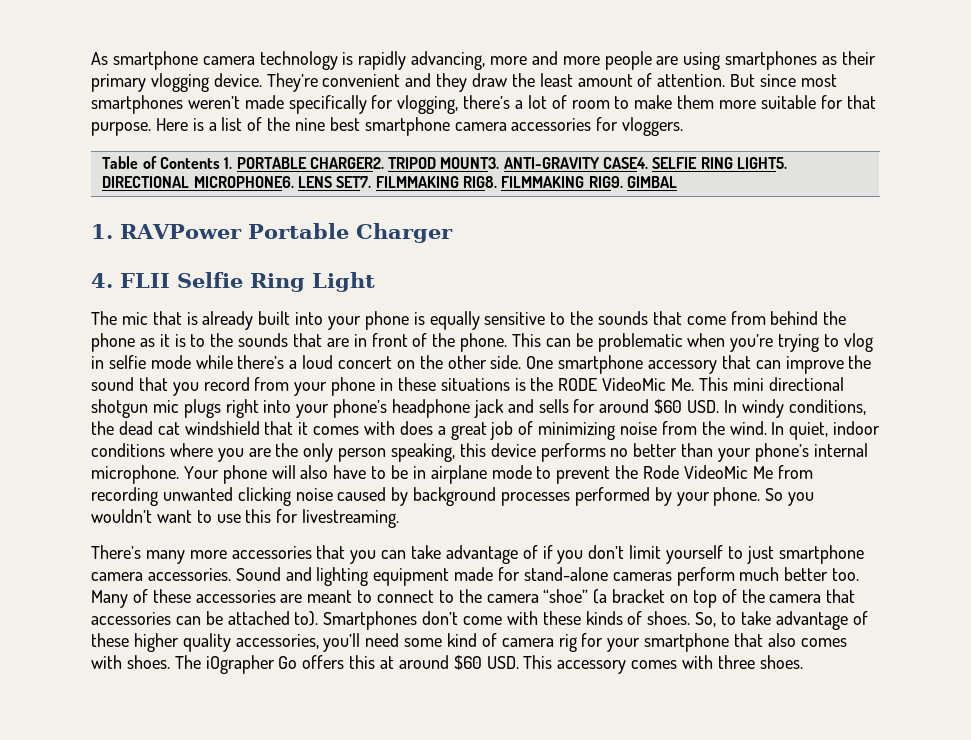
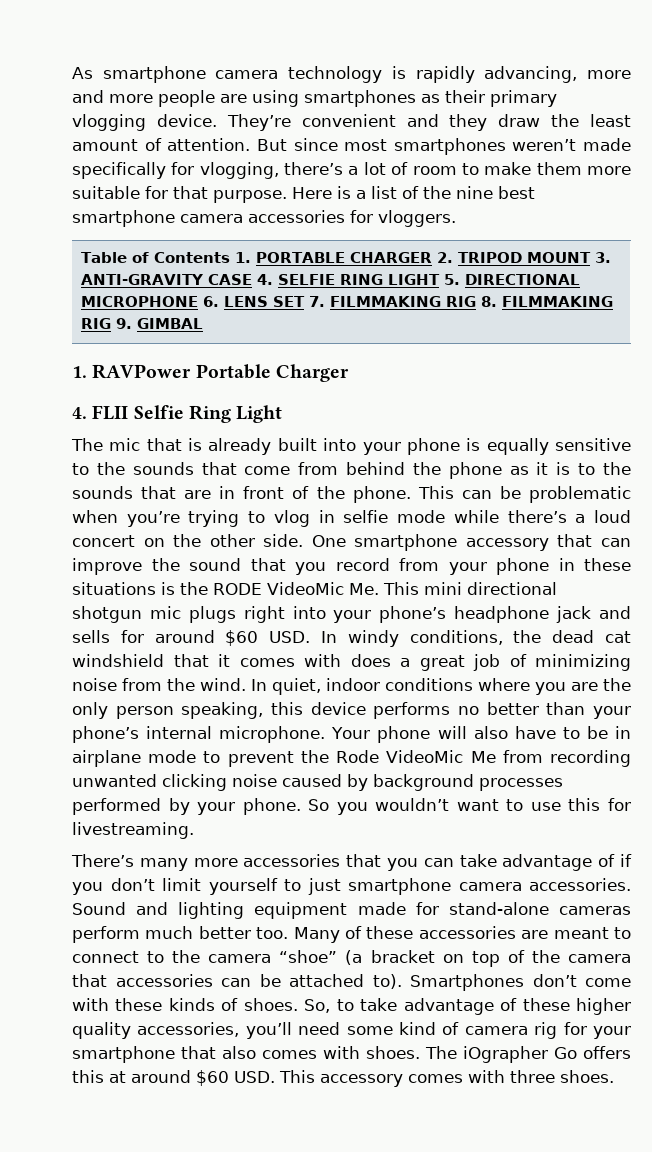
- Table of Contents 1. PORTABLE CHARGER2. TRIPOD MOUNT3. ANTI-GRAVITY CASE4. SELFIE RING LIGHT5. DIRECTIONAL MICROPHONE6. LENS SET7. FILMMAKING RIG8. FILMMAKING RIG9. GIMBAL
+ Table of Contents 1. PORTABLE CHARGER 2. TRIPOD MOUNT 3. ANTI-GRAVITY CASE 4. SELFIE RING LIGHT 5. DIRECTIONAL MICROPHONE 6. LENS SET 7. FILMMAKING RIG 8. FILMMAKING RIG 9. GIMBAL

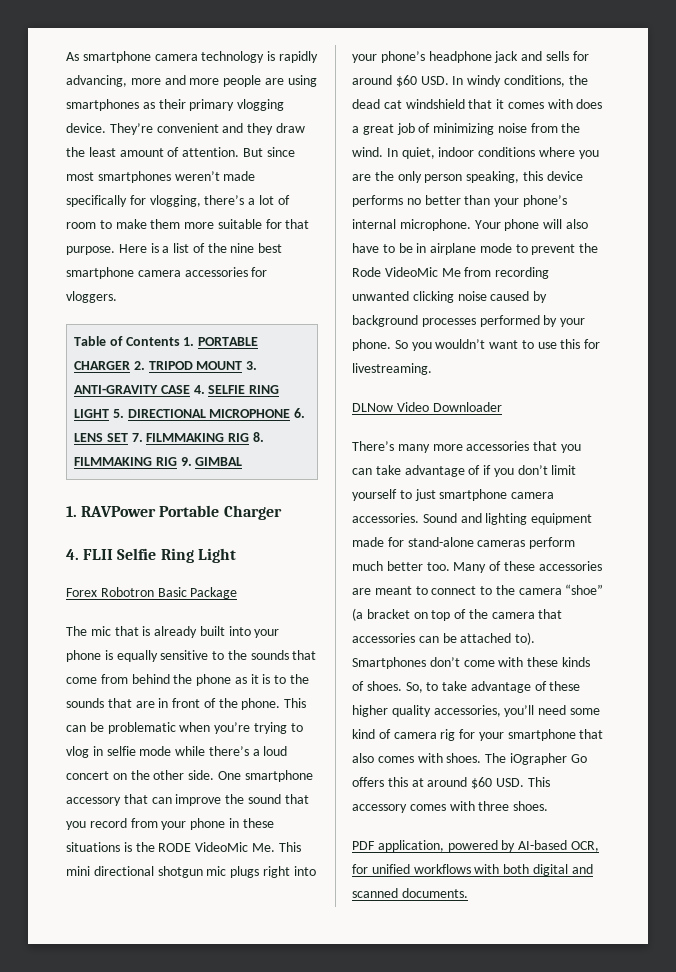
+ Forex Robotron Basic Package
+ DLNow Video Downloader
+ PDF application, powered by AI-based OCR, for unified workflows with both digital and scanned documents.

